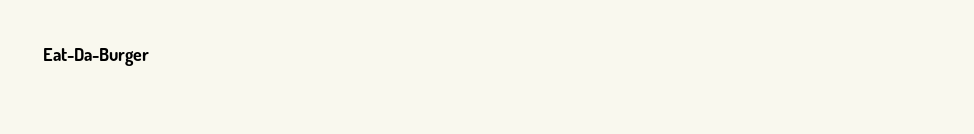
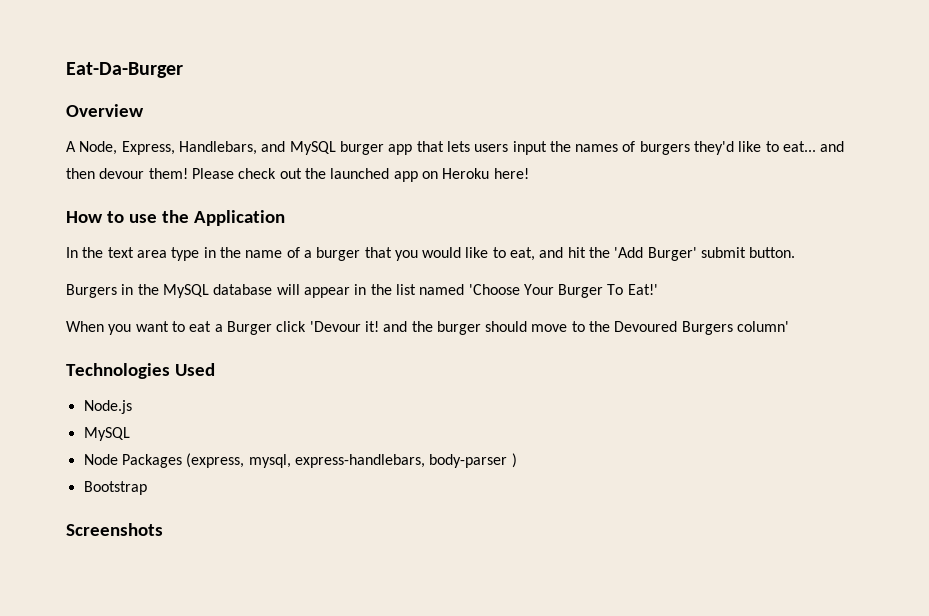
+ Overview
+ A Node, Express, Handlebars, and MySQL burger app that lets users input the names of burgers they'd like to eat... and then devour them! Please check out the launched app on Heroku here!
+ How to use the Application
+ In the text area type in the name of a burger that you would like to eat, and hit the 'Add Burger' submit button.
+ Burgers in the MySQL database will appear in the list named 'Choose Your Burger To Eat!'
+ When you want to eat a Burger click 'Devour it! and the burger should move to the Devoured Burgers column'
+ Technologies Used
+ Node.js
+ MySQL
+ Node Packages (express, mysql, express-handlebars, body-parser )
+ Bootstrap
+ Screenshots

